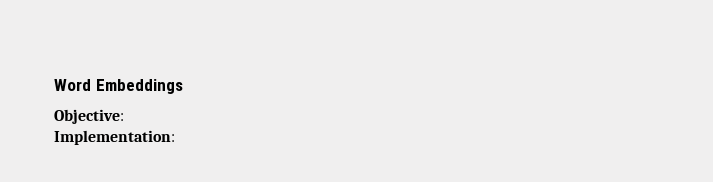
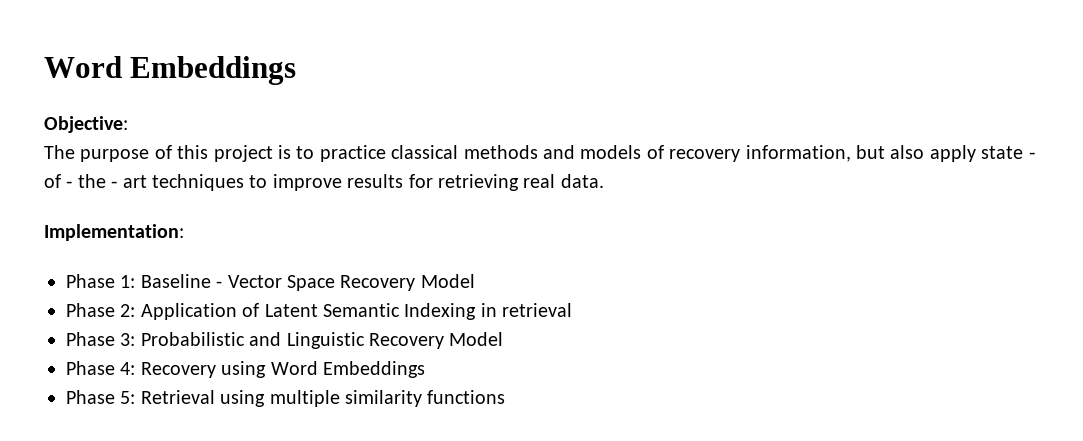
+ The purpose of this project is to practice classical methods and models of recovery information, but also apply state ‐ of ‐ the ‐ art techniques to improve results for retrieving real data.
  Implementation:
+ Phase 1: Baseline - Vector Space Recovery Model
+ Phase 2: Application of Latent Semantic Indexing in retrieval
+ Phase 3: Probabilistic and Linguistic Recovery Model
+ Phase 4: Recovery using Word Embeddings
+ Phase 5: Retrieval using multiple similarity functions

